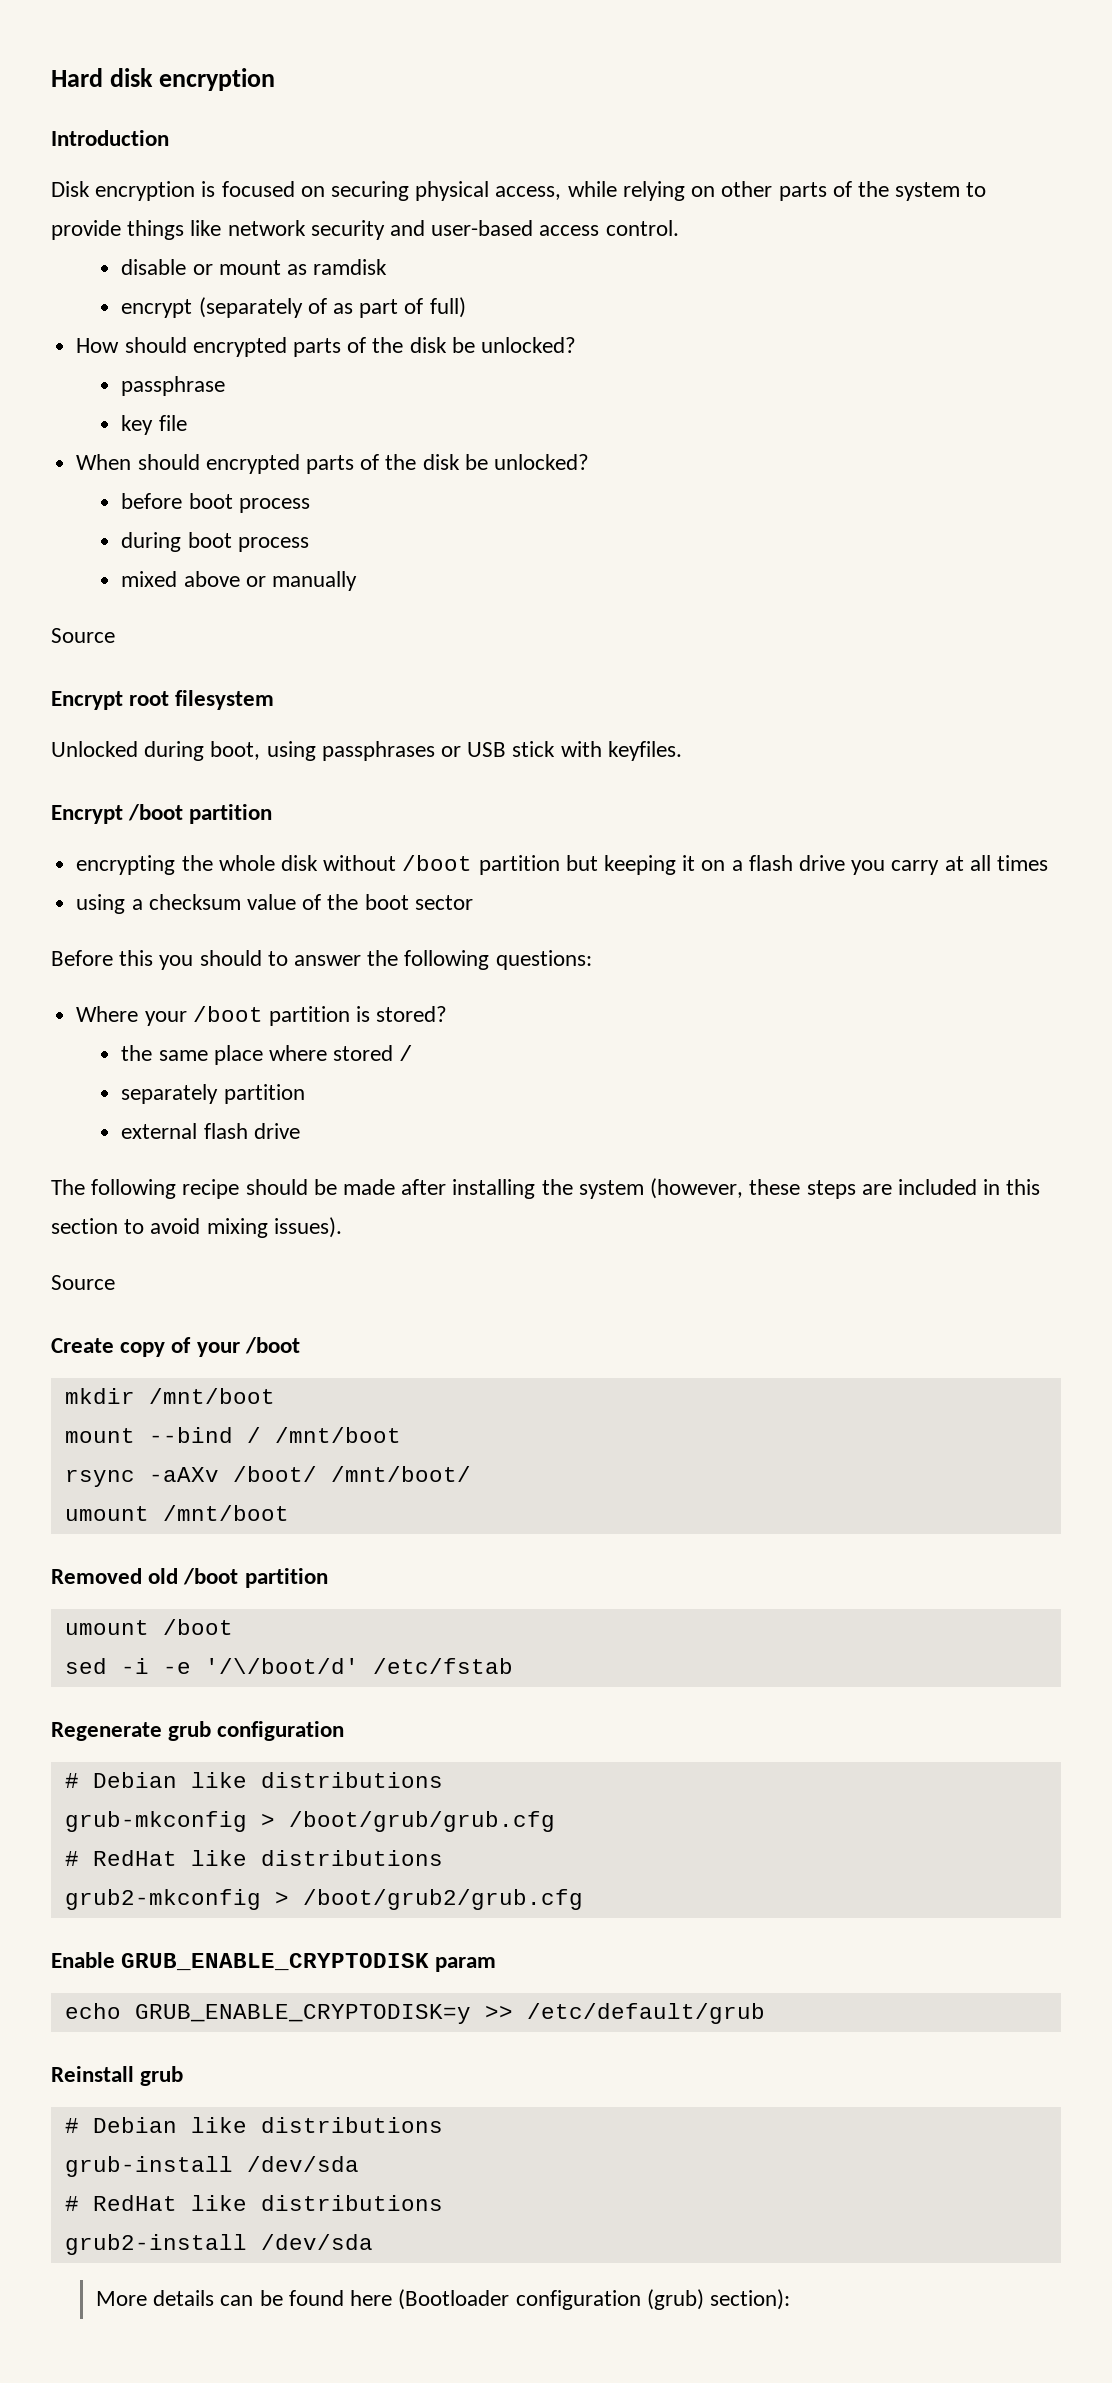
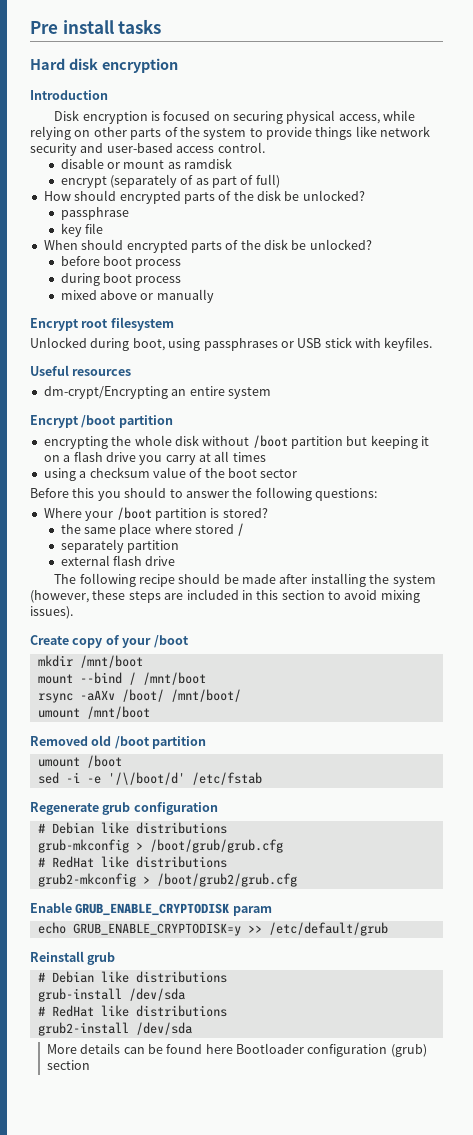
+ Pre install tasks
  mixed above or manually
- Source
+ Useful resources
+ dm-crypt/Encrypting an entire system
  The following recipe should be made after installing the system (however, these steps are included in this section to avoid mixing issues).
- Source
- More details can be found here (Bootloader configuration (grub) section):
+ More details can be found here Bootloader configuration (grub) section

